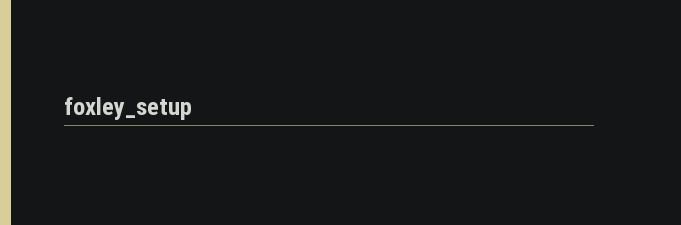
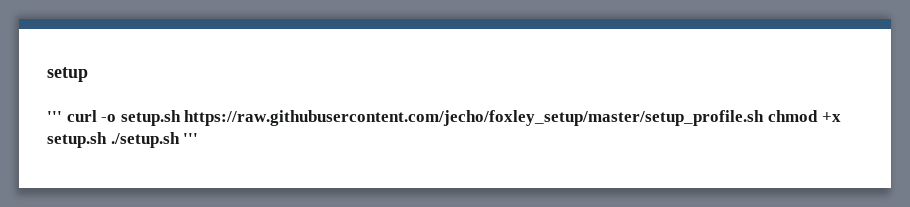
- foxley_setup
+ setup
+ ''' curl -o setup.sh https://raw.githubusercontent.com/jecho/foxley_setup/master/setup_profile.sh chmod +x setup.sh ./setup.sh '''

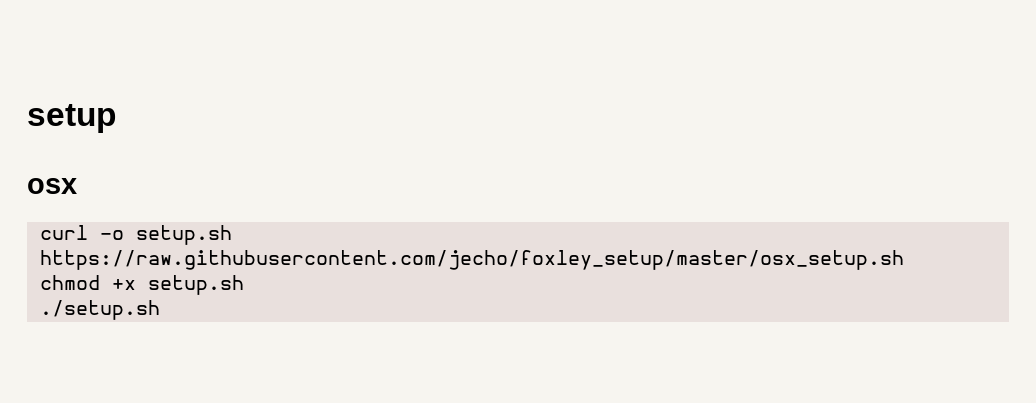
- ''' curl -o setup.sh https://raw.githubusercontent.com/jecho/foxley_setup/master/setup_profile.sh chmod +x setup.sh ./setup.sh '''
+ osx
+ curl -o setup.sh https://raw.githubusercontent.com/jecho/foxley_setup/master/osx_setup.sh
+ chmod +x setup.sh
+ ./setup.sh

